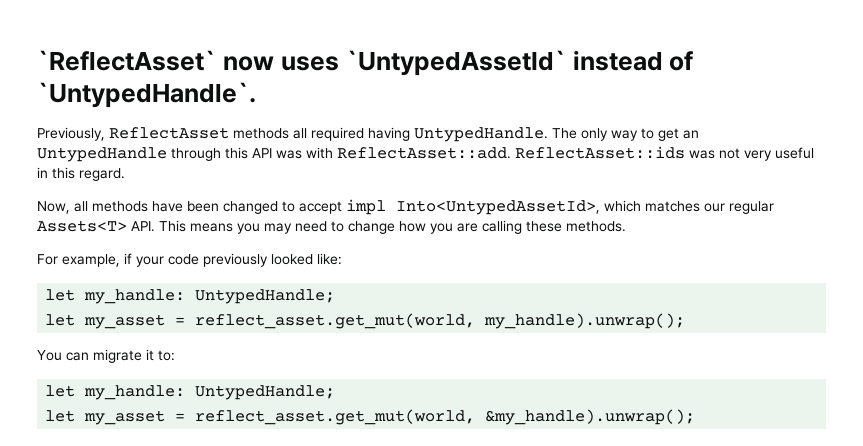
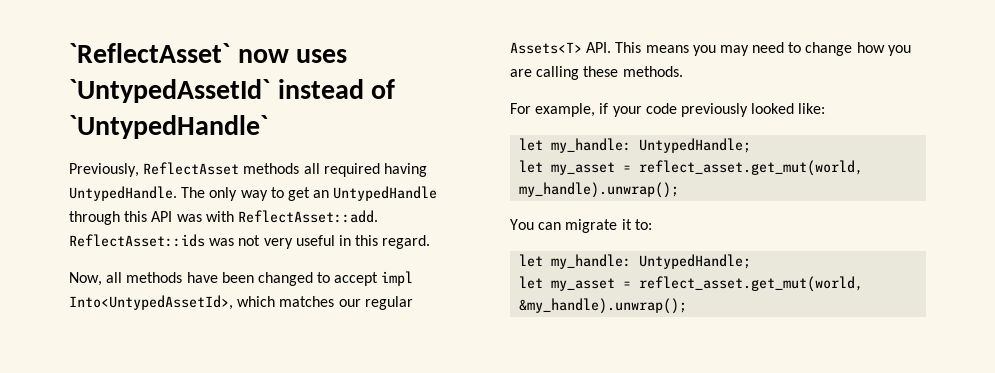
- `ReflectAsset` now uses `UntypedAssetId` instead of `UntypedHandle`.
+ `ReflectAsset` now uses `UntypedAssetId` instead of `UntypedHandle`

